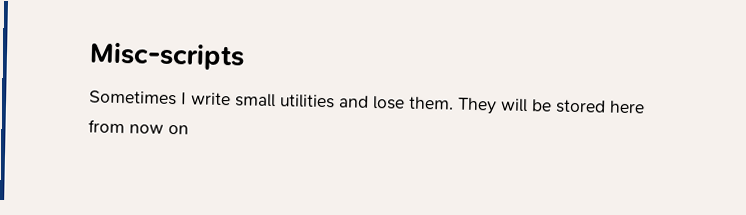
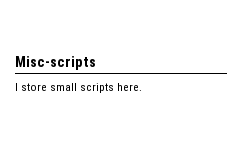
- Sometimes I write small utilities and lose them. They will be stored here from now on
+ I store small scripts here.

